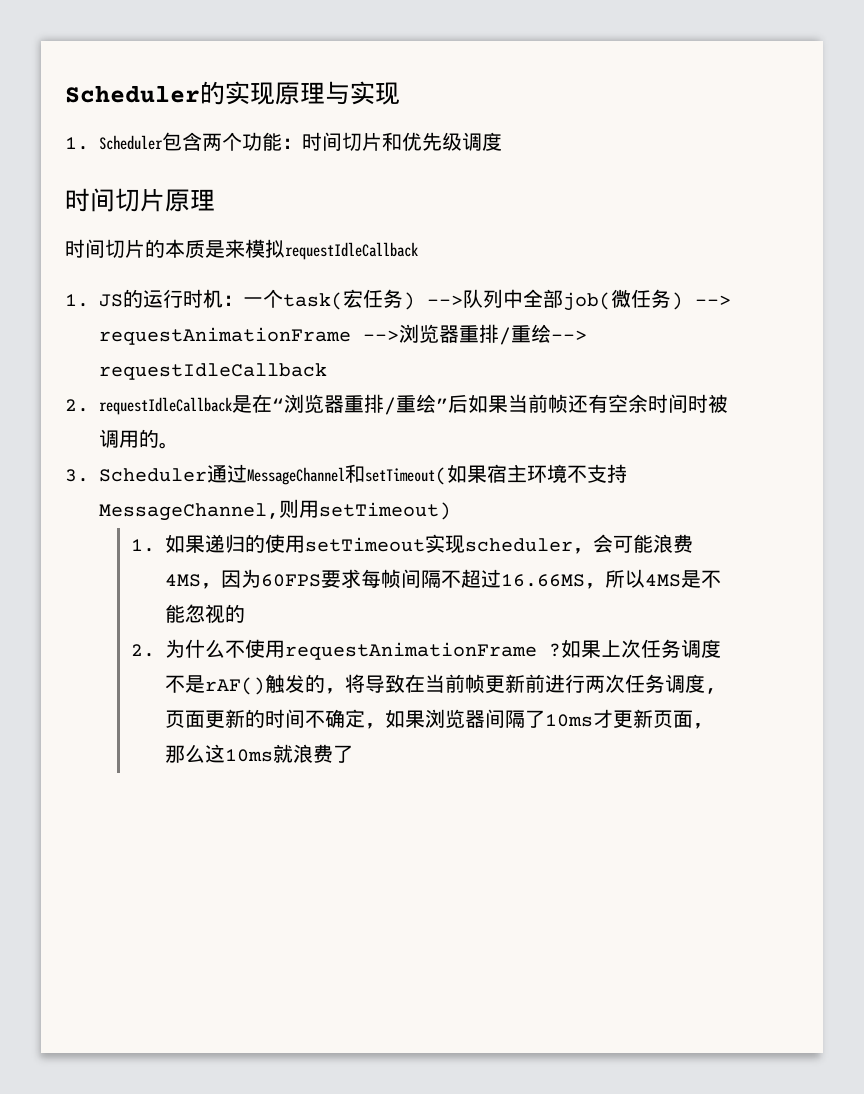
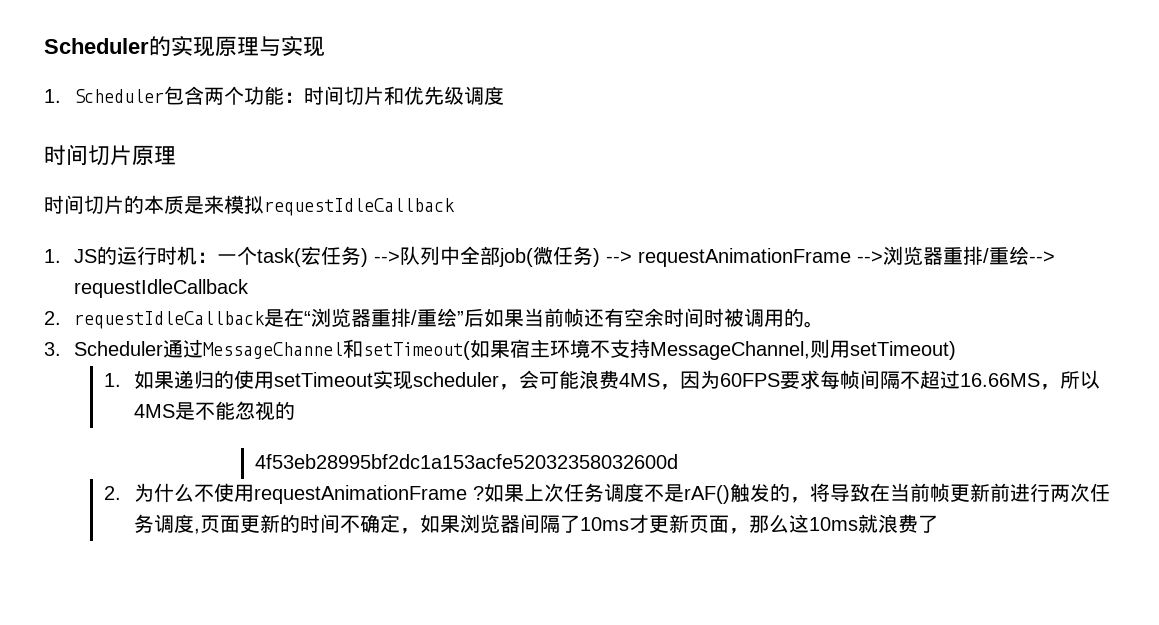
+ 4f53eb28995bf2dc1a153acfe52032358032600d

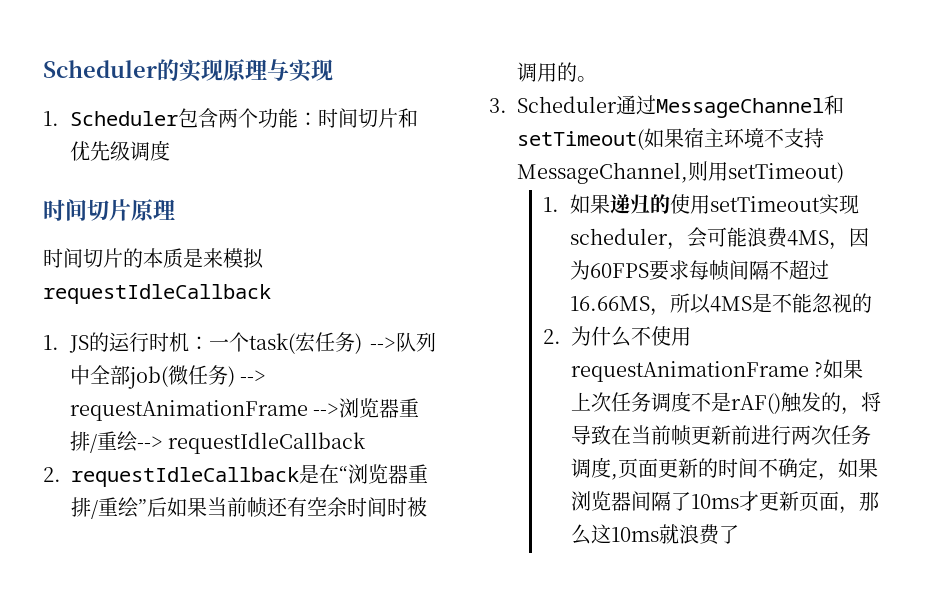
- 4f53eb28995bf2dc1a153acfe52032358032600d

